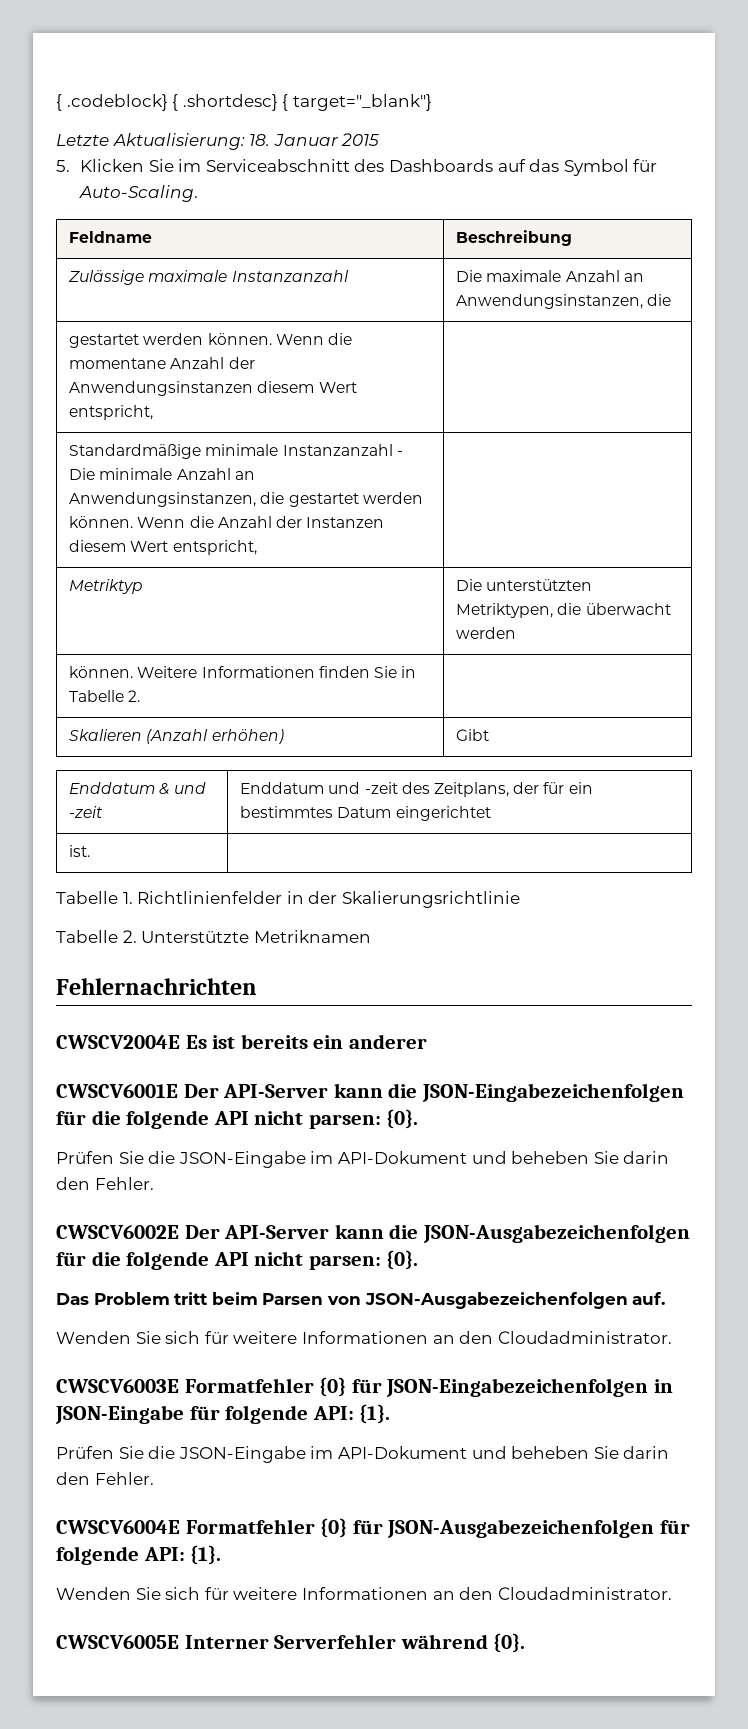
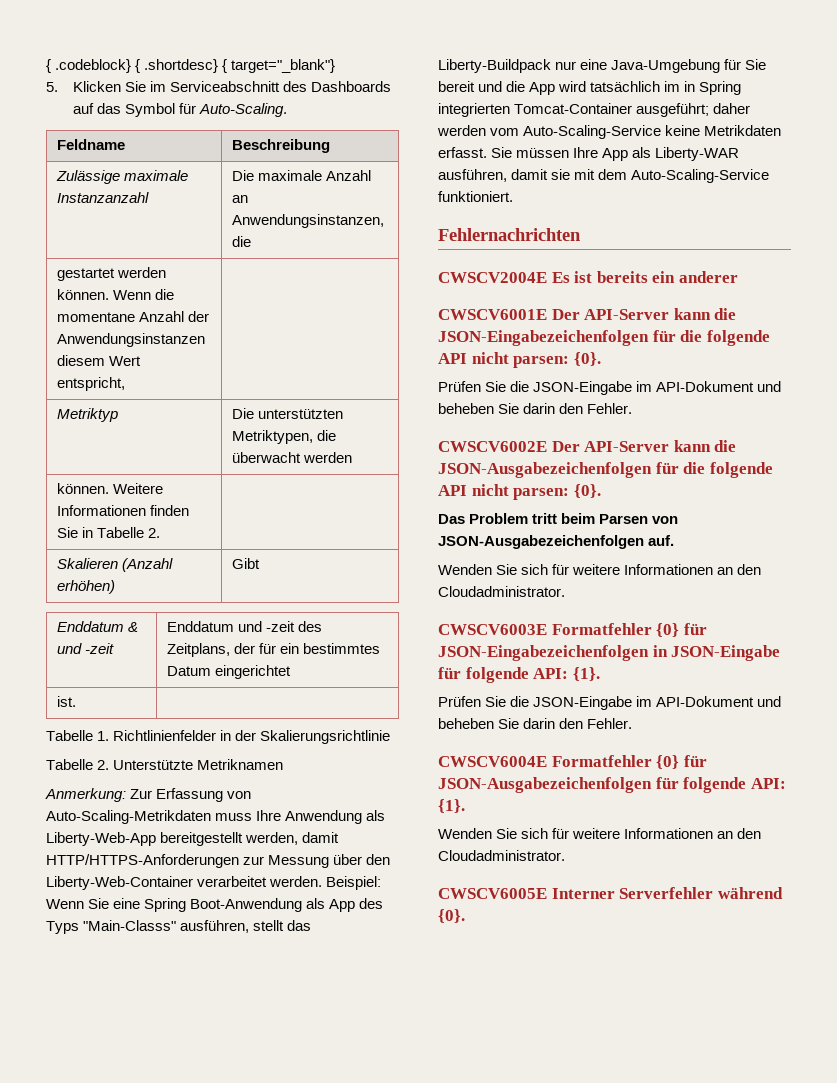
- Letzte Aktualisierung: 18. Januar 2015
- Standardmäßige minimale Instanzanzahl - Die minimale Anzahl an Anwendungsinstanzen, die gestartet werden können. Wenn die Anzahl der Instanzen diesem Wert entspricht, |
+ Anmerkung: Zur Erfassung von Auto-Scaling-Metrikdaten muss Ihre Anwendung als Liberty-Web-App bereitgestellt werden, damit HTTP/HTTPS-Anforderungen zur Messung über den Liberty-Web-Container verarbeitet werden. Beispiel: Wenn Sie eine Spring Boot-Anwendung als App des Typs "Main-Classs" ausführen, stellt das Liberty-Buildpack nur eine Java-Umgebung für Sie bereit und die App wird tatsächlich im in Spring integrierten Tomcat-Container ausgeführt; daher werden vom Auto-Scaling-Service keine Metrikdaten erfasst. Sie müssen Ihre App als Liberty-WAR ausführen, damit sie mit dem Auto-Scaling-Service funktioniert.

